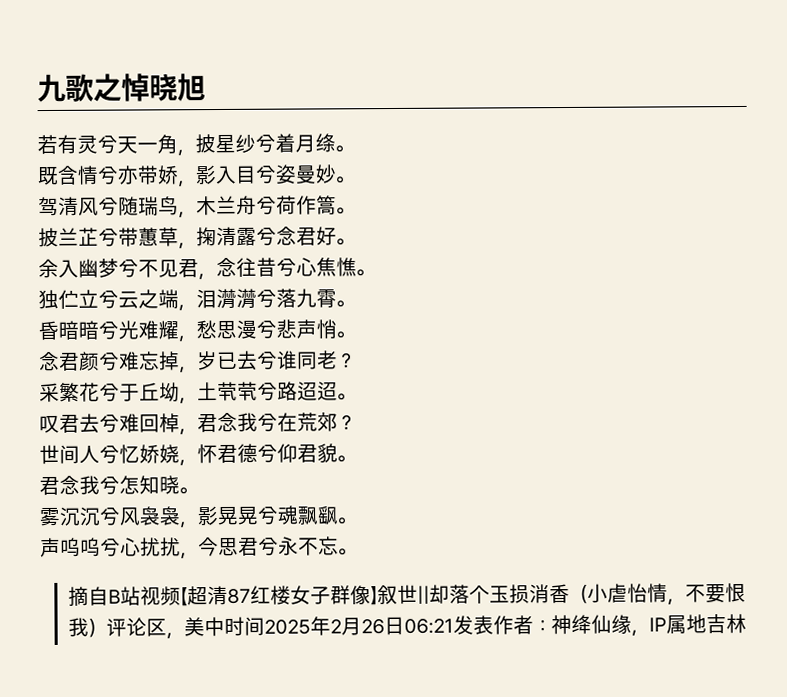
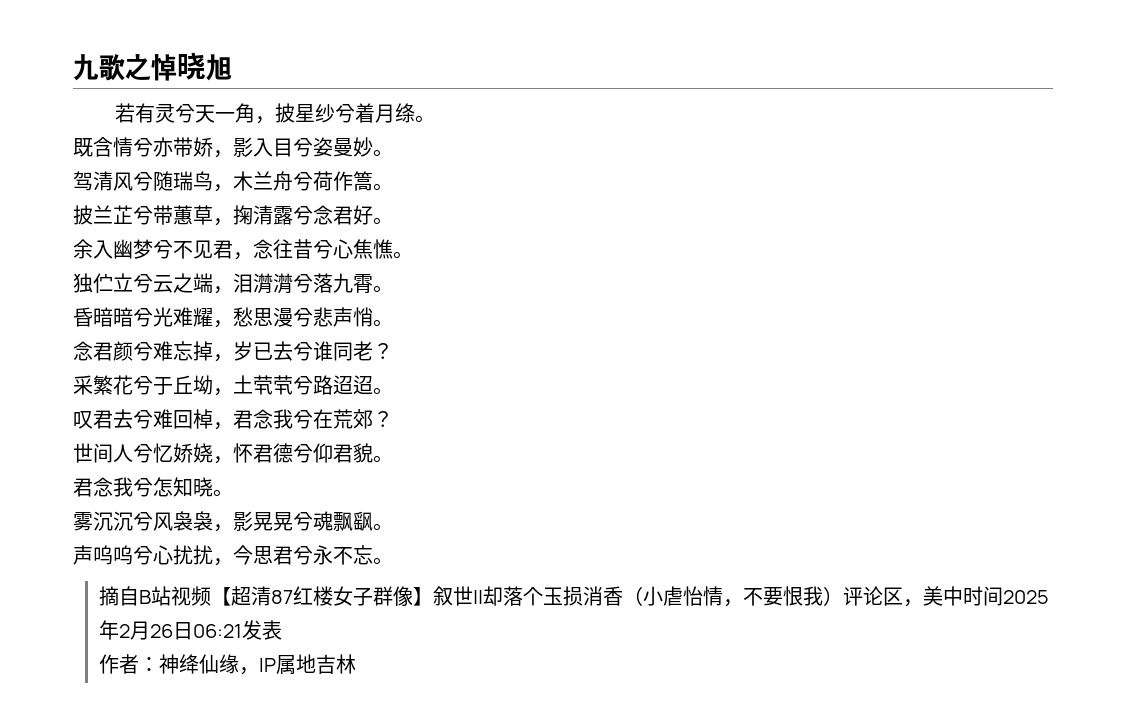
- 摘自B站视频【超清87红楼女子群像】叙世||却落个玉损消香（小虐怡情，不要恨我）评论区，美中时间2025年2月26日06:21发表作者：神绛仙缘，IP属地吉林
+ 摘自B站视频【超清87红楼女子群像】叙世||却落个玉损消香（小虐怡情，不要恨我）评论区，美中时间2025年2月26日06:21发表
+ 作者：神绛仙缘，IP属地吉林

